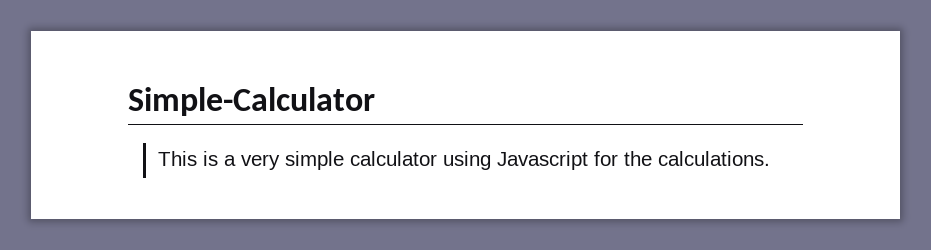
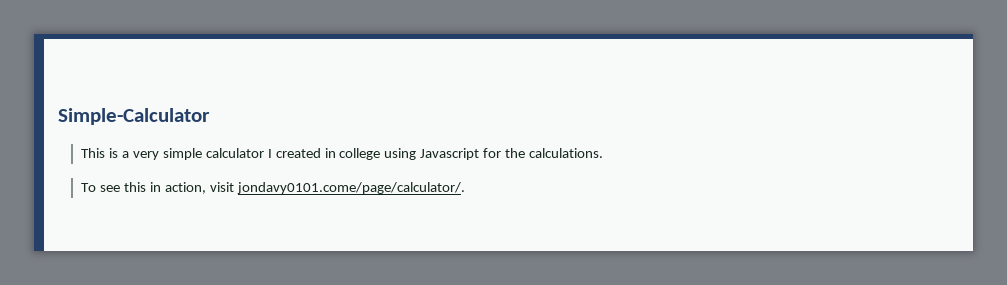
- This is a very simple calculator using Javascript for the calculations.
+ This is a very simple calculator I created in college using Javascript for the calculations.
+ To see this in action, visit jondavy0101.come/page/calculator/.

